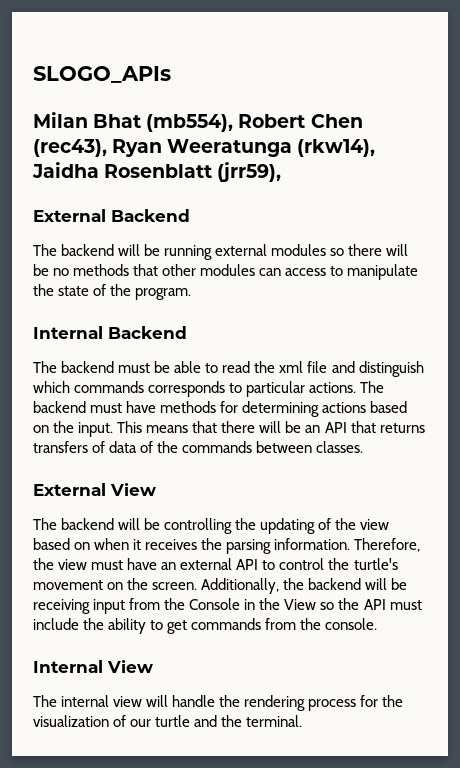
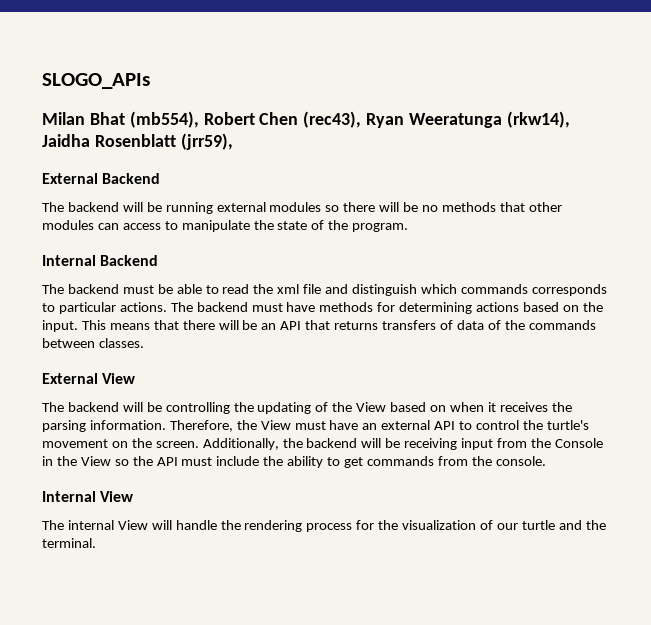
- The backend will be controlling the updating of the view based on when it receives the parsing information.
+ The backend will be controlling the updating of the View based on when it receives the parsing information.
- Therefore, the view must have an external API to control the turtle's movement on the screen.
+ Therefore, the View must have an external API to control the turtle's movement on the screen.
- The internal view will handle the rendering process for the visualization of our turtle and the terminal.
+ The internal View will handle the rendering process for the visualization of our turtle and the terminal.

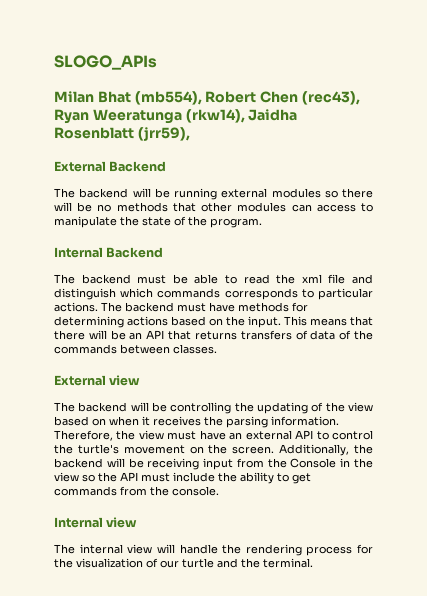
- External View
+ External view
- The backend will be controlling the updating of the View based on when it receives the parsing information.
+ The backend will be controlling the updating of the view based on when it receives the parsing information.
- Therefore, the View must have an external API to control the turtle's movement on the screen.
+ Therefore, the view must have an external API to control the turtle's movement on the screen.
- Additionally, the backend will be receiving input from the Console in the View so the API must include the ability to get commands from the console.
+ Additionally, the backend will be receiving input from the Console in the view so the API must include the ability to get commands from the console.
- Internal View
+ Internal view
- The internal View will handle the rendering process for the visualization of our turtle and the terminal.
+ The internal view will handle the rendering process for the visualization of our turtle and the terminal.

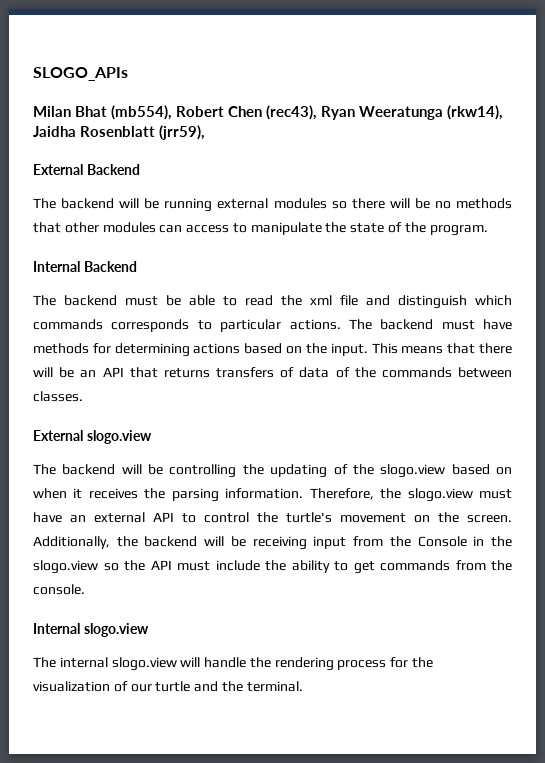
- External view
+ External slogo.view
- The backend will be controlling the updating of the view based on when it receives the parsing information.
+ The backend will be controlling the updating of the slogo.view based on when it receives the parsing information.
- Therefore, the view must have an external API to control the turtle's movement on the screen.
+ Therefore, the slogo.view must have an external API to control the turtle's movement on the screen.
- Additionally, the backend will be receiving input from the Console in the view so the API must include the ability to get commands from the console.
+ Additionally, the backend will be receiving input from the Console in the slogo.view so the API must include the ability to get commands from the console.
- Internal view
+ Internal slogo.view
- The internal view will handle the rendering process for the visualization of our turtle and the terminal.
+ The internal slogo.view will handle the rendering process for the visualization of our turtle and the terminal.

